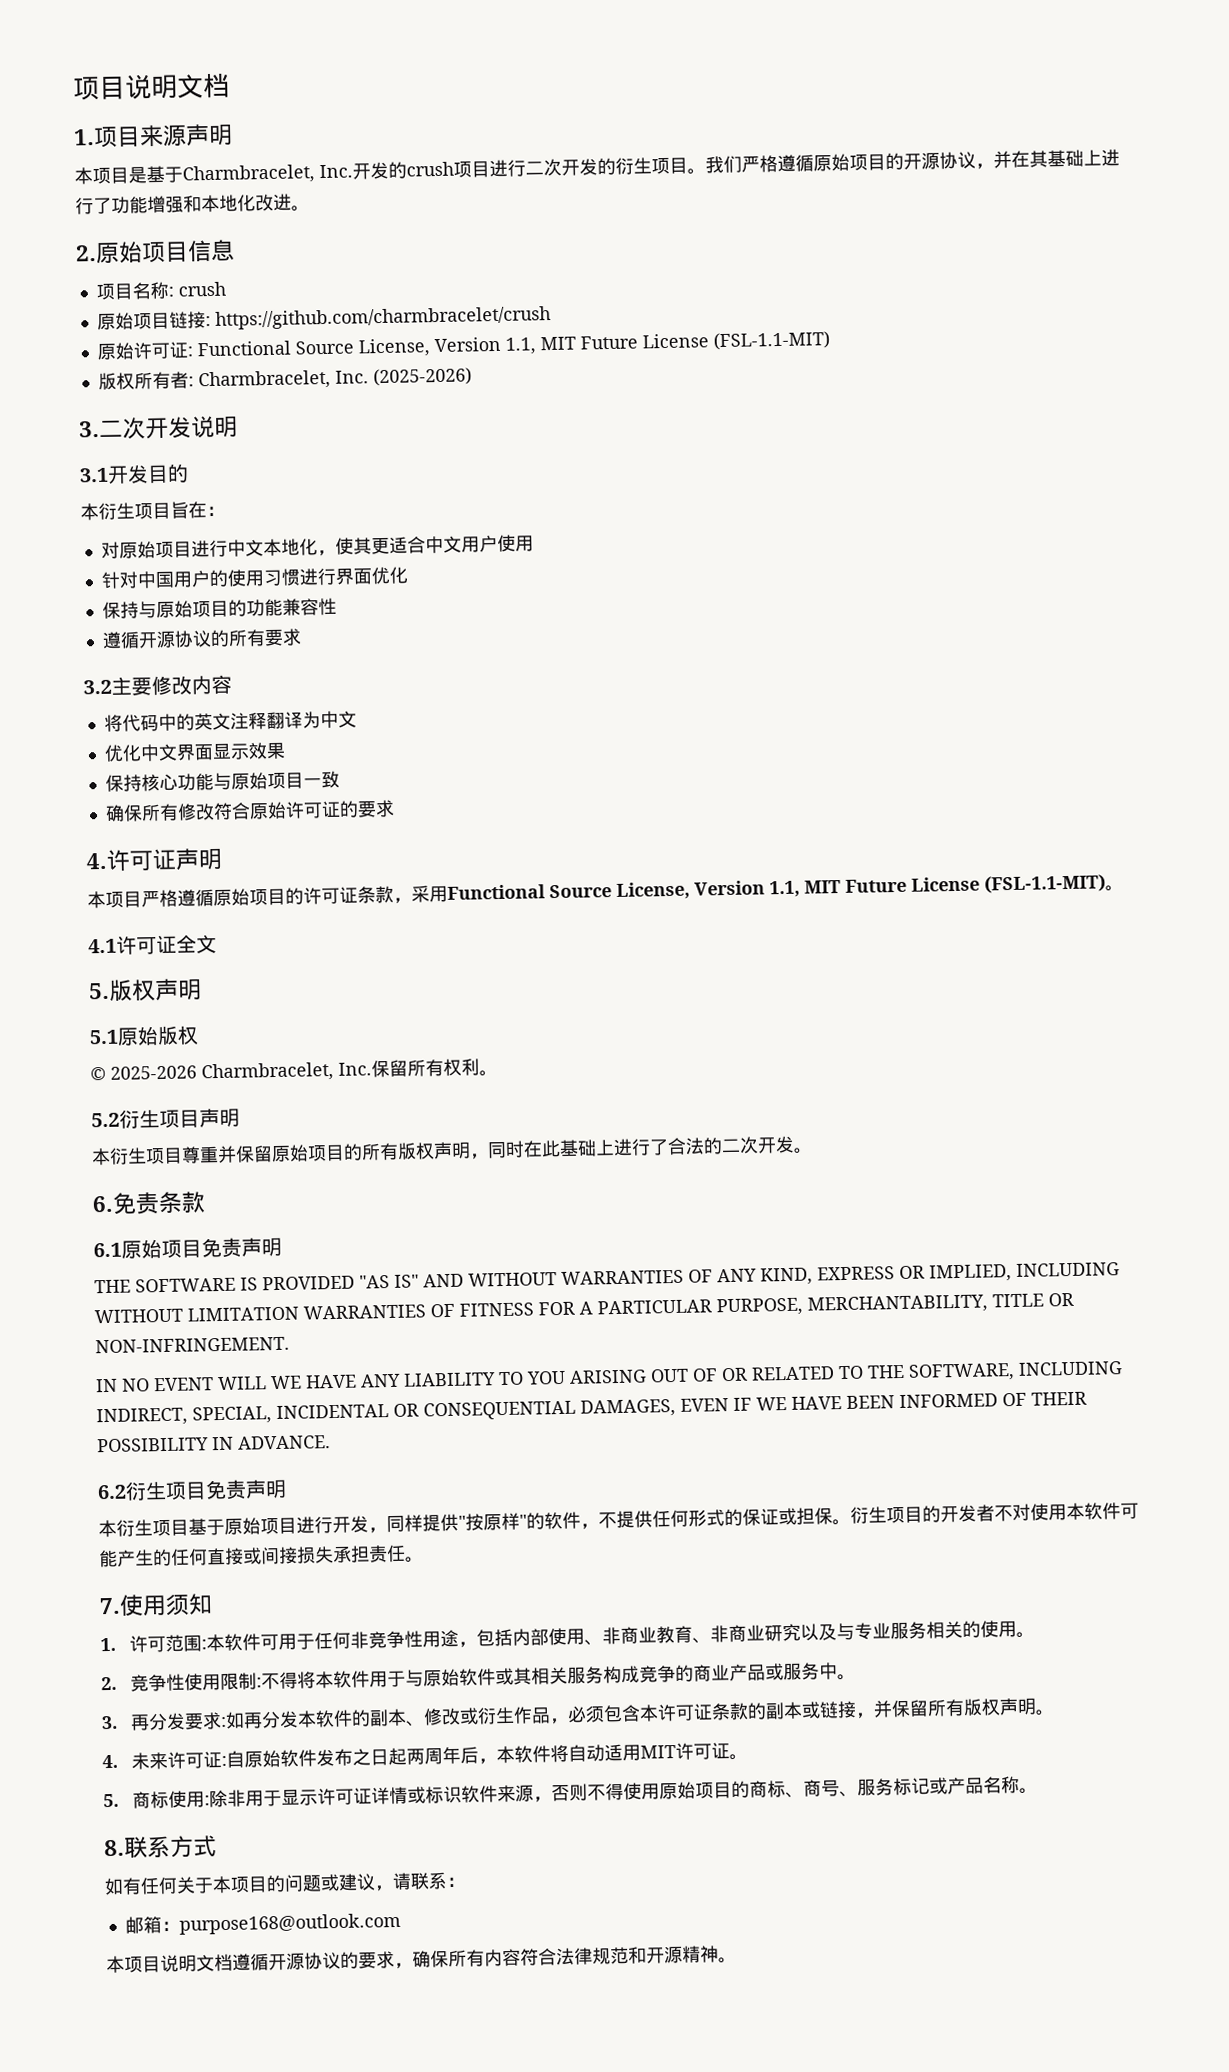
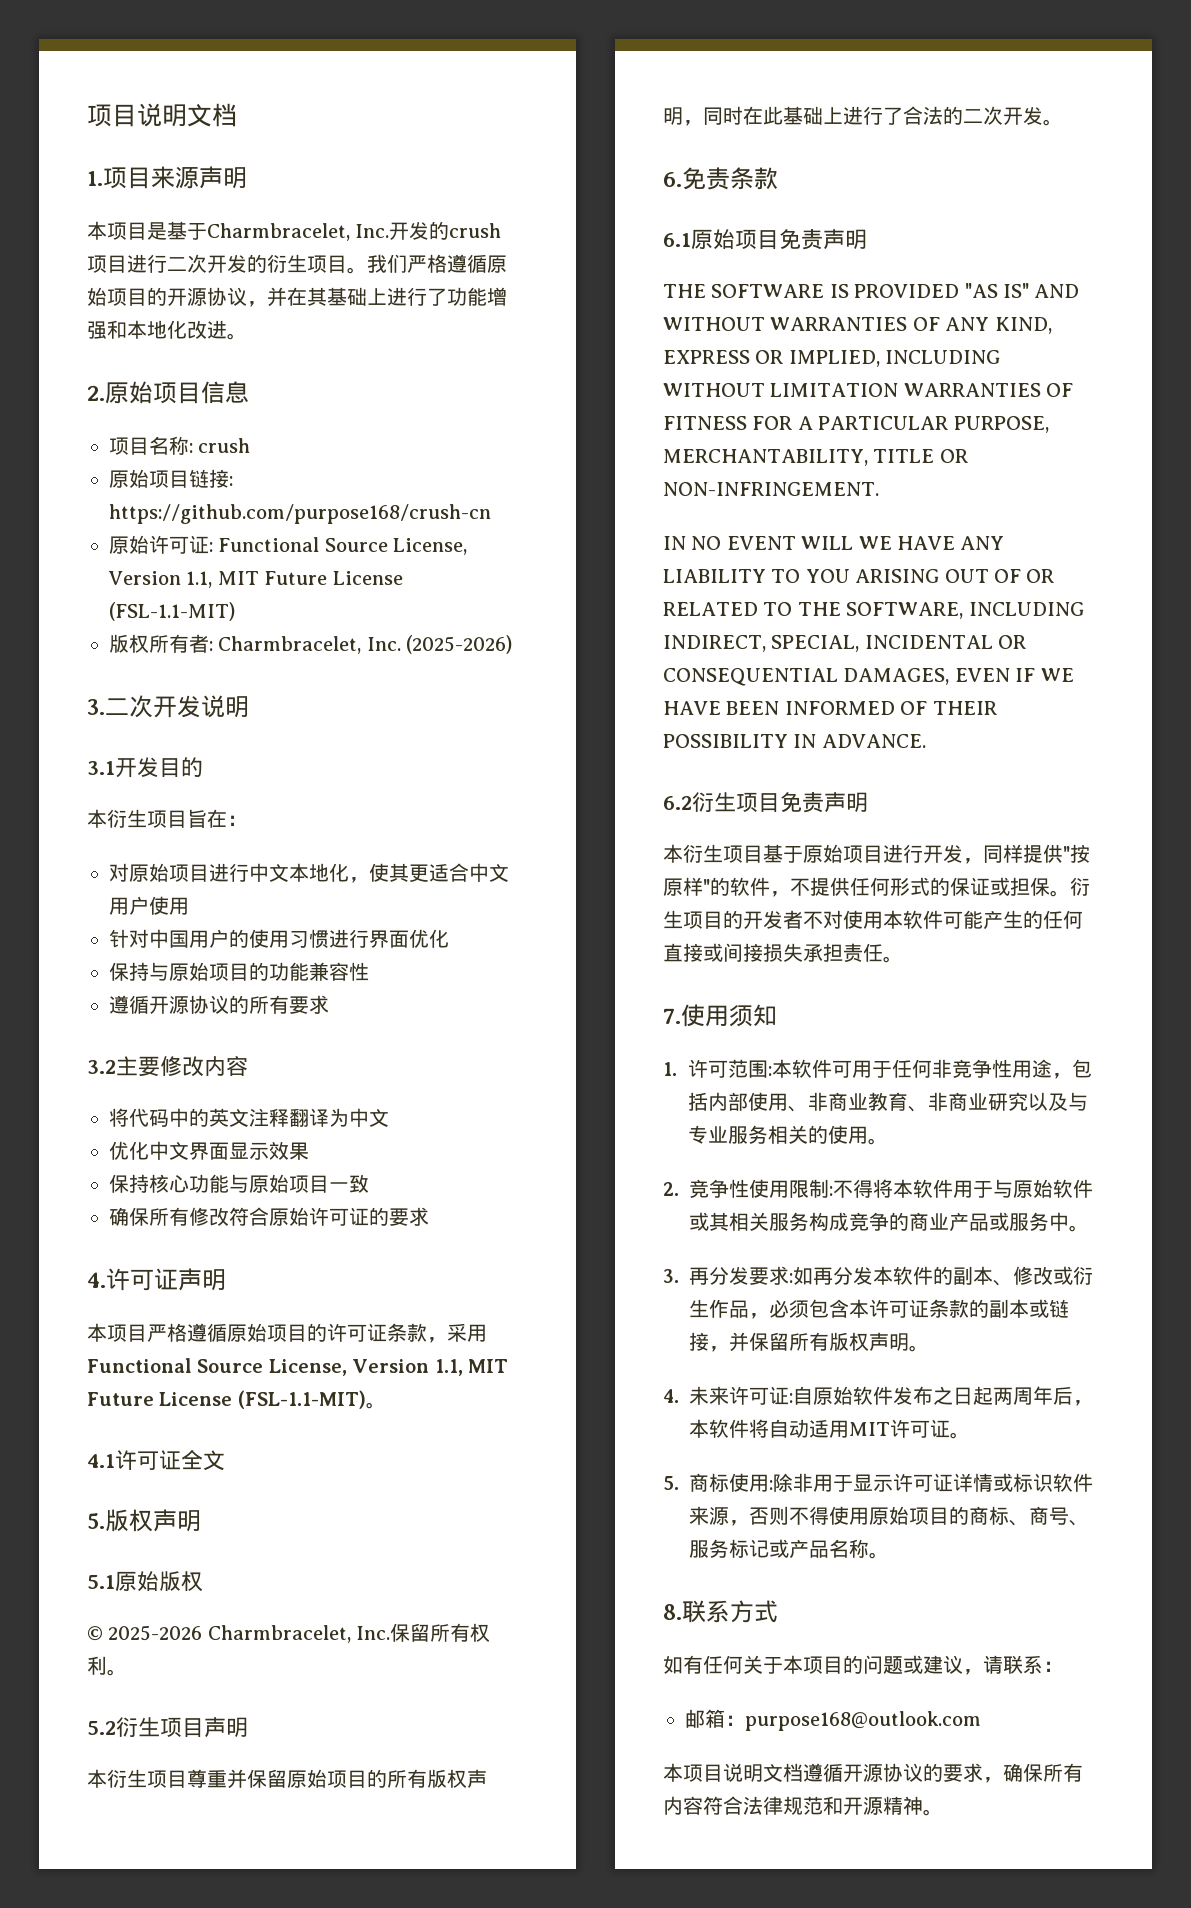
- 原始项目链接: https://github.com/charmbracelet/crush
+ 原始项目链接: https://github.com/purpose168/crush-cn

